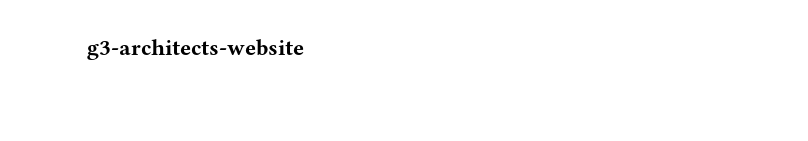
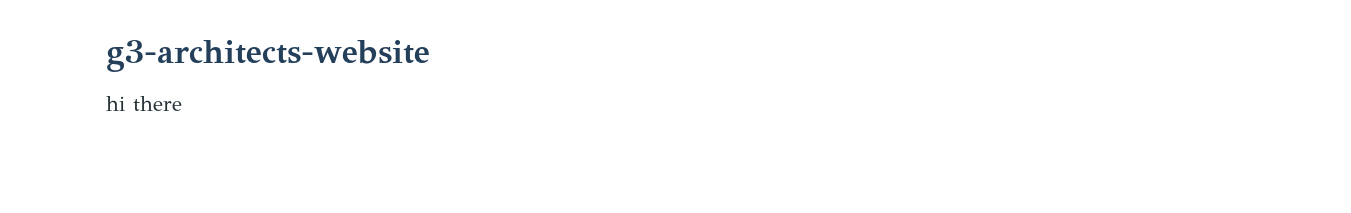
+ hi there

